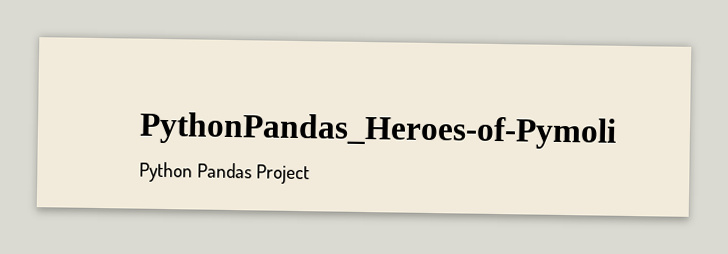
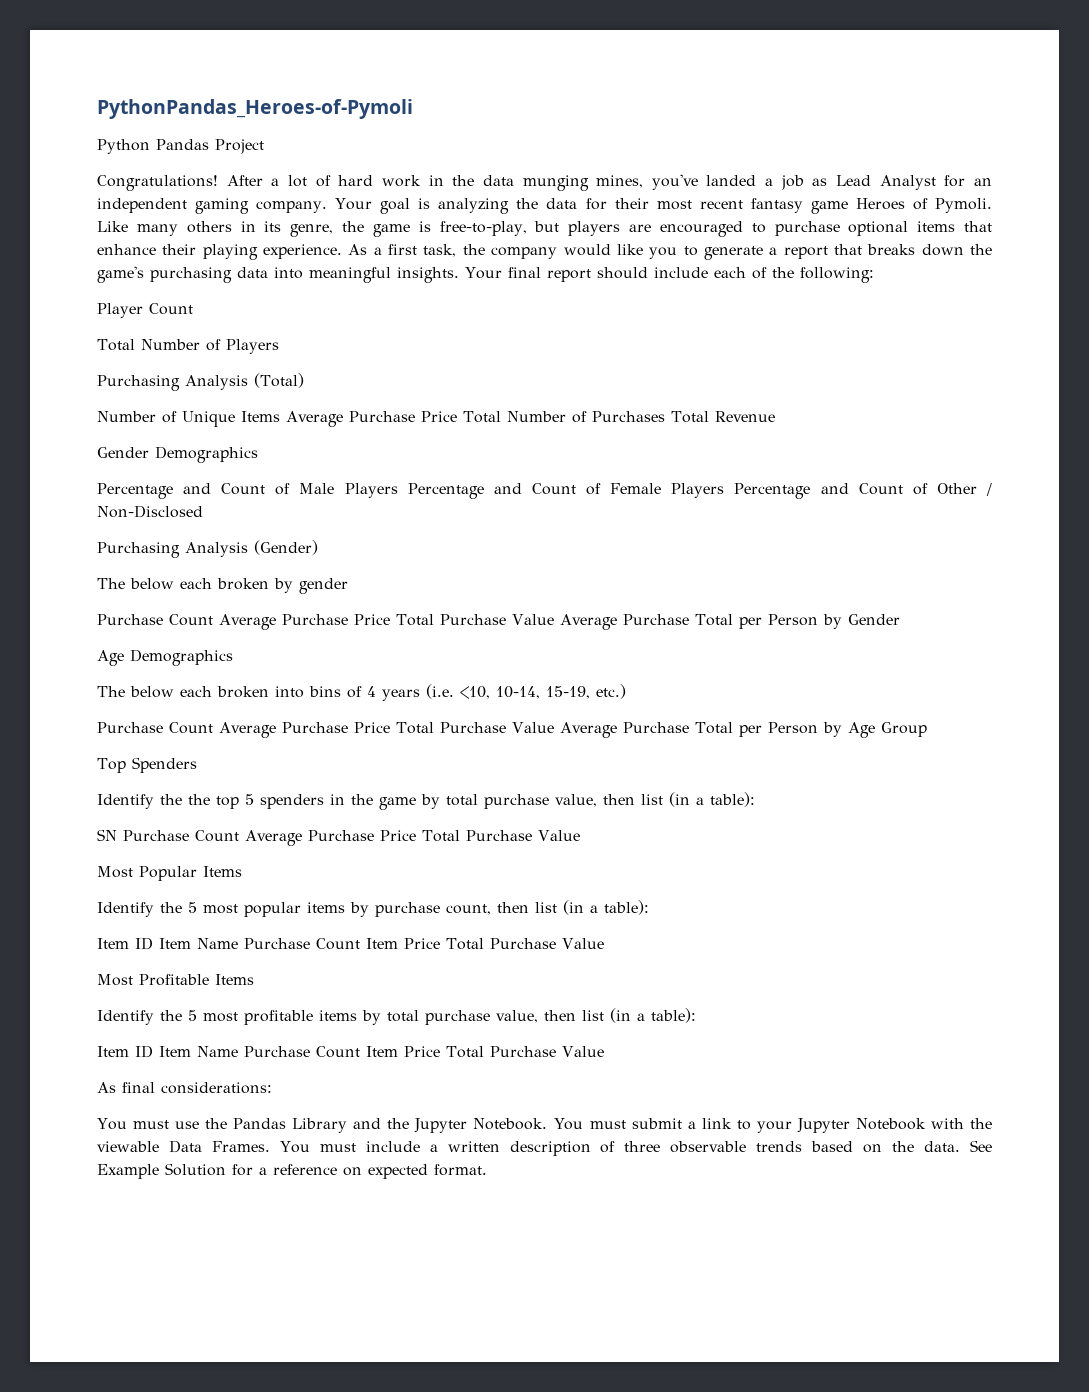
+ Congratulations! After a lot of hard work in the data munging mines, you've landed a job as Lead Analyst for an independent gaming company. Your goal is analyzing the data for their most recent fantasy game Heroes of Pymoli. Like many others in its genre, the game is free-to-play, but players are encouraged to purchase optional items that enhance their playing experience. As a first task, the company would like you to generate a report that breaks down the game's purchasing data into meaningful insights. Your final report should include each of the following:
+ Player Count
+ Total Number of Players
+ Purchasing Analysis (Total)
+ Number of Unique Items Average Purchase Price Total Number of Purchases Total Revenue
+ Gender Demographics
+ Percentage and Count of Male Players Percentage and Count of Female Players Percentage and Count of Other / Non-Disclosed
+ Purchasing Analysis (Gender)
+ The below each broken by gender
+ Purchase Count Average Purchase Price Total Purchase Value Average Purchase Total per Person by Gender
+ Age Demographics
+ The below each broken into bins of 4 years (i.e. <10, 10-14, 15-19, etc.)
+ Purchase Count Average Purchase Price Total Purchase Value Average Purchase Total per Person by Age Group
+ Top Spenders
+ Identify the the top 5 spenders in the game by total purchase value, then list (in a table):
+ SN Purchase Count Average Purchase Price Total Purchase Value
+ Most Popular Items
+ Identify the 5 most popular items by purchase count, then list (in a table):
+ Item ID Item Name Purchase Count Item Price Total Purchase Value
+ Most Profitable Items
+ Identify the 5 most profitable items by total purchase value, then list (in a table):
+ Item ID Item Name Purchase Count Item Price Total Purchase Value
+ As final considerations:
+ You must use the Pandas Library and the Jupyter Notebook. You must submit a link to your Jupyter Notebook with the viewable Data Frames. You must include a written description of three observable trends based on the data. See Example Solution for a reference on expected format.

